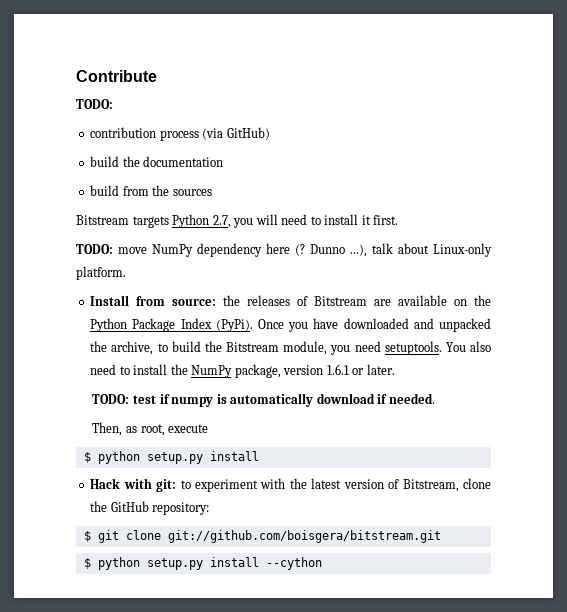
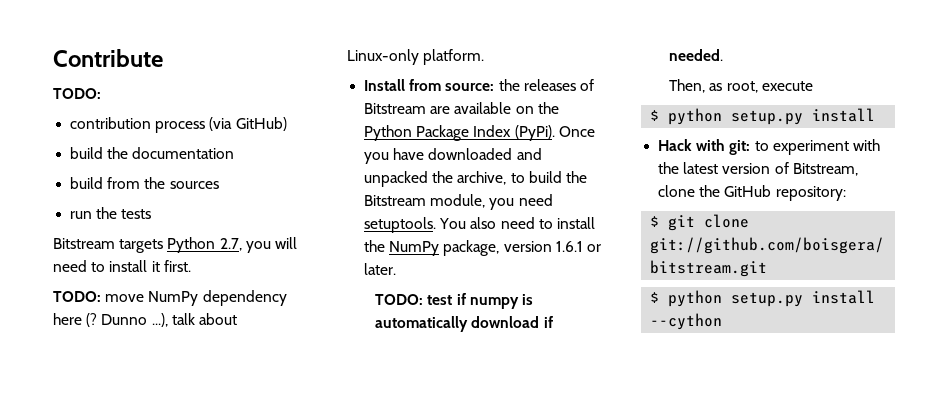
+ run the tests

